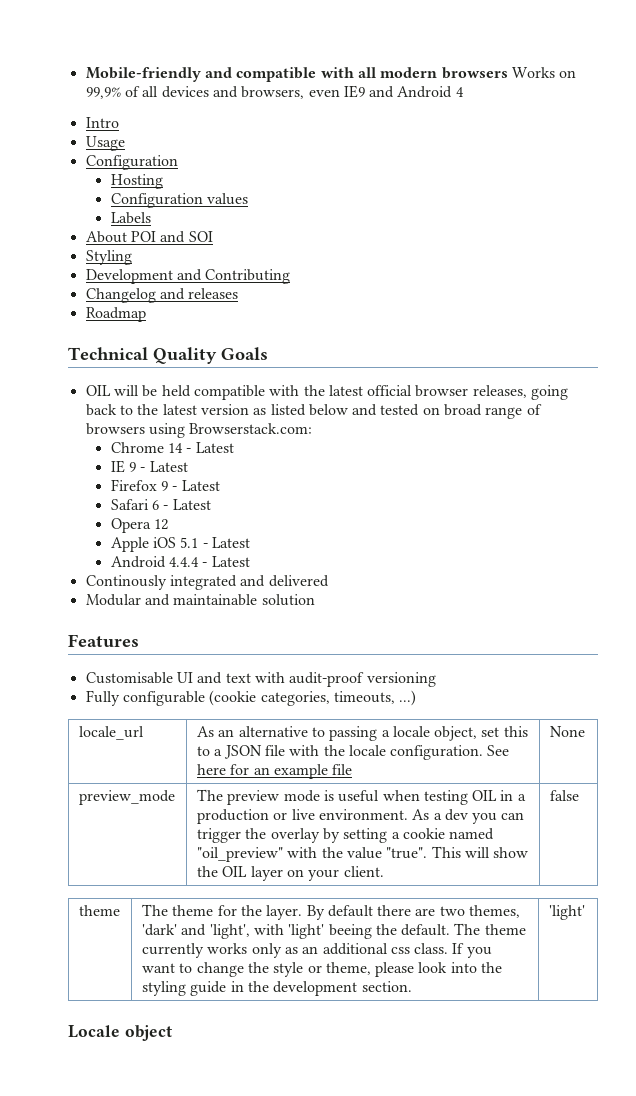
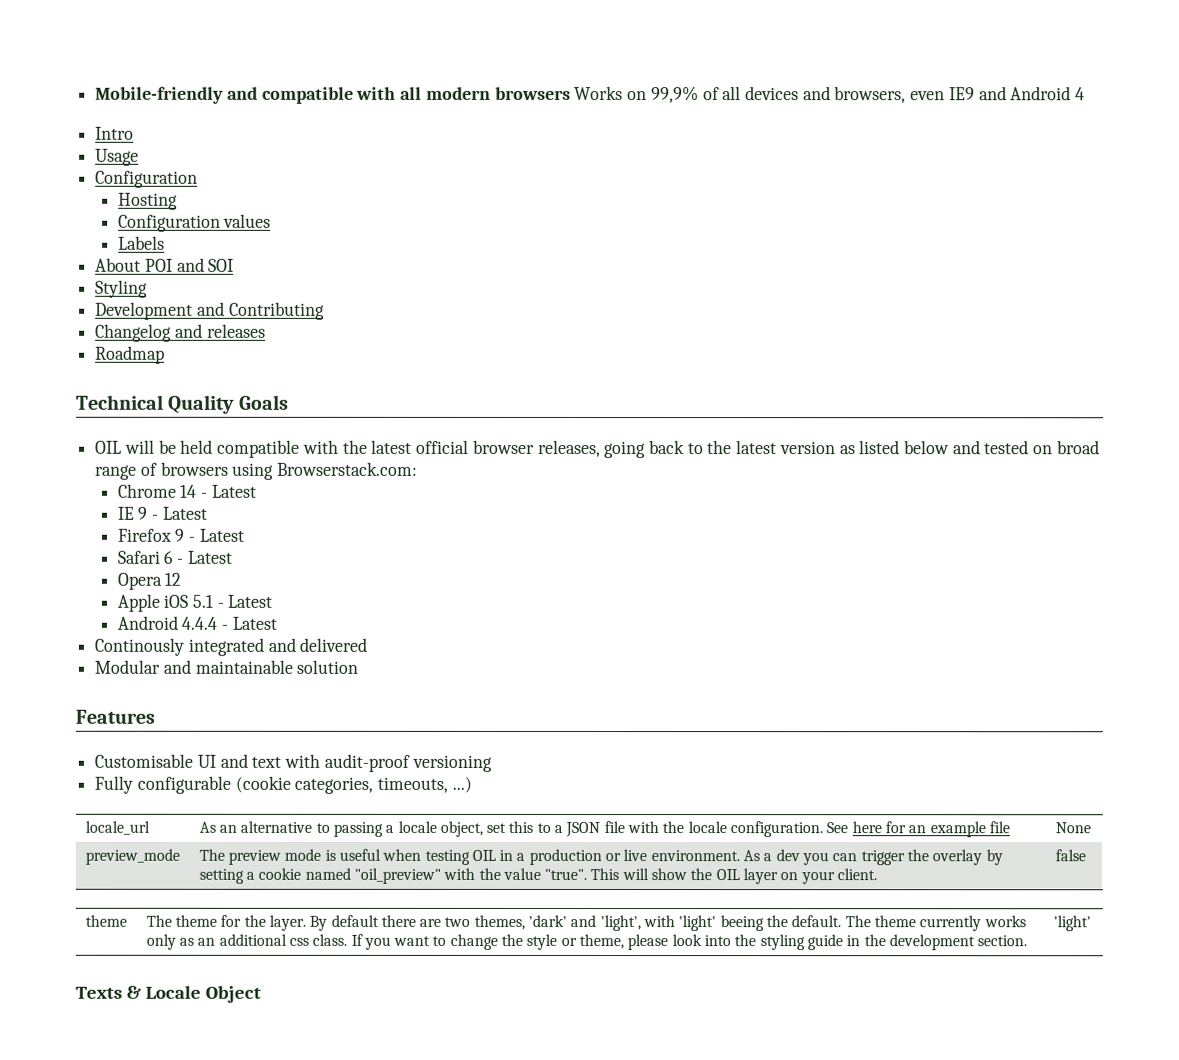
- Locale object
+ Texts & Locale Object

